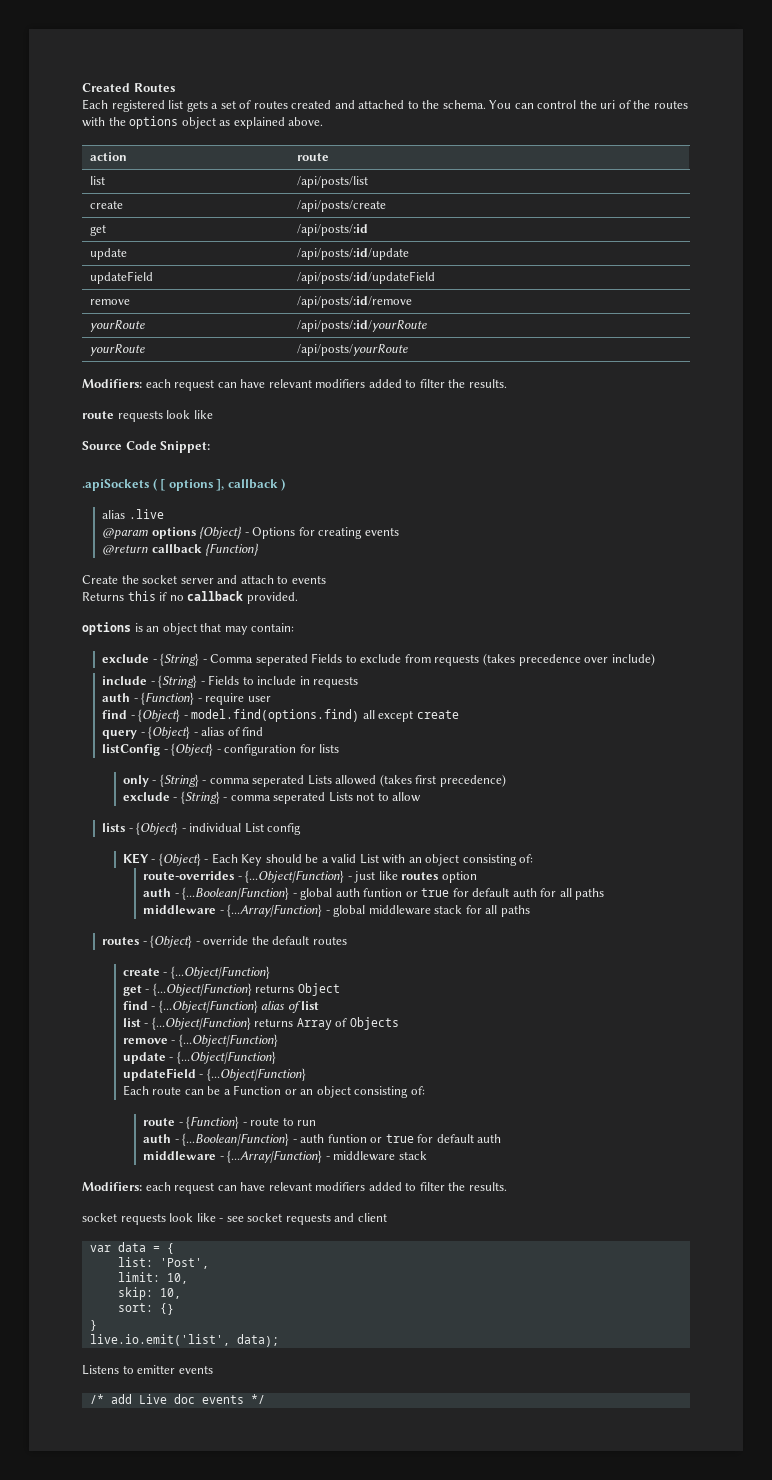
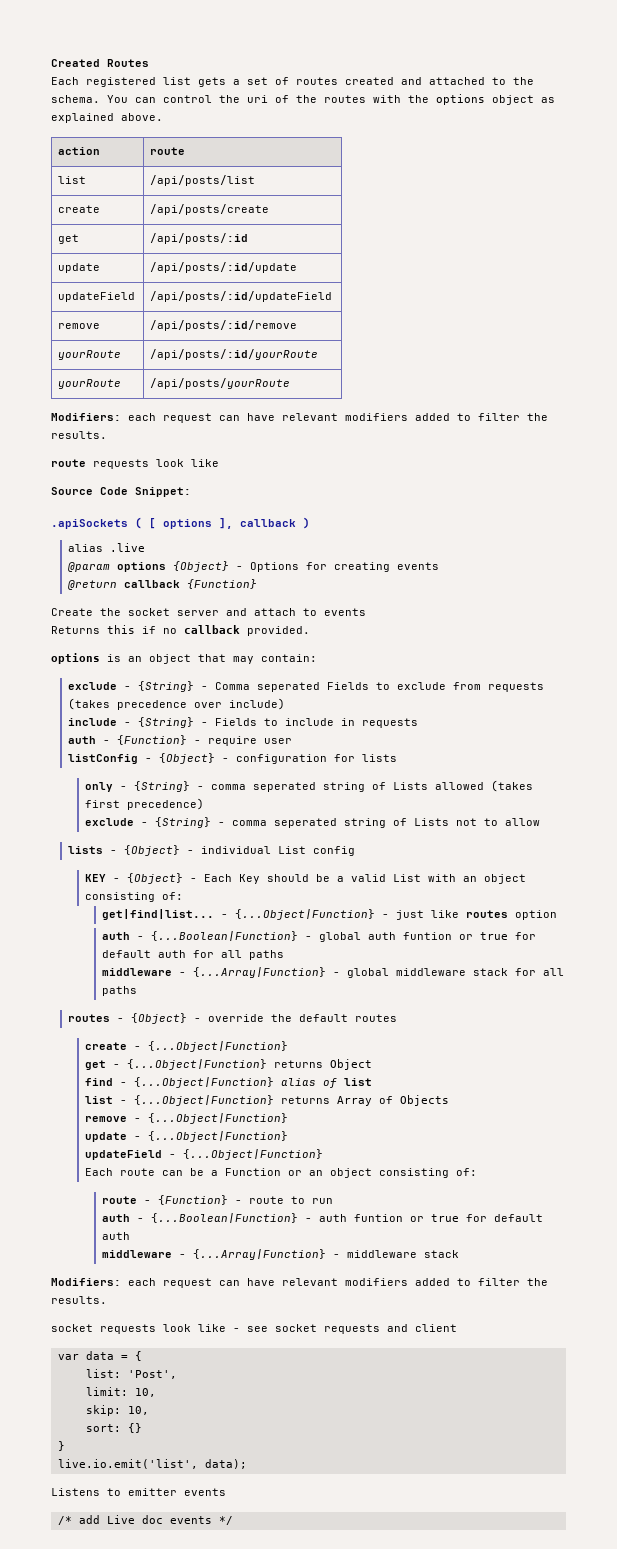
- find - {Object} - model.find(options.find) all except create
- query - {Object} - alias of find
- only - {String} - comma seperated Lists allowed (takes first precedence)
+ only - {String} - comma seperated string of Lists allowed (takes first precedence)
- exclude - {String} - comma seperated Lists not to allow
+ exclude - {String} - comma seperated string of Lists not to allow
- route-overrides - {...Object|Function} - just like routes option
+ get|find|list... - {...Object|Function} - just like routes option

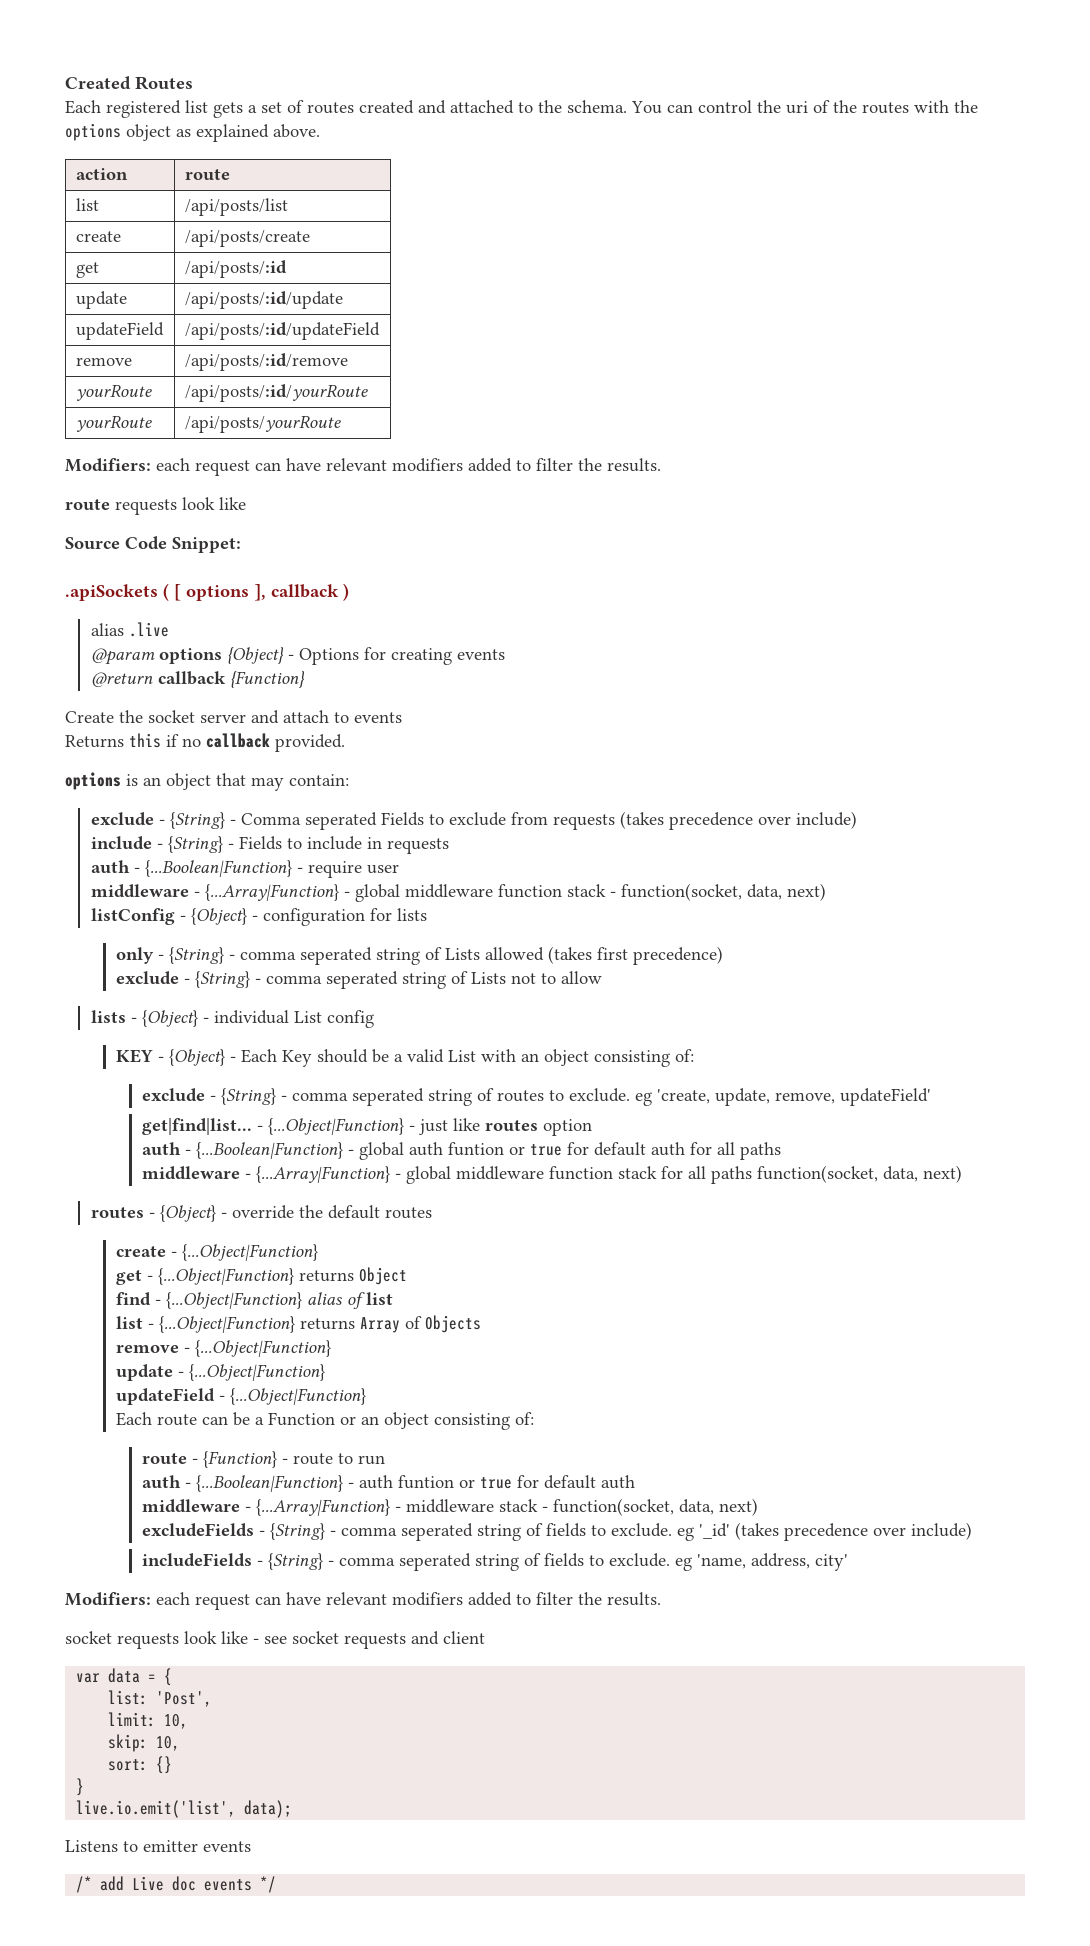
- auth - {Function} - require user
+ auth - {...Boolean|Function} - require user
+ middleware - {...Array|Function} - global middleware function stack - function(socket, data, next)
+ exclude - {String} - comma seperated string of routes to exclude. eg 'create, update, remove, updateField'
- middleware - {...Array|Function} - global middleware stack for all paths
+ middleware - {...Array|Function} - global middleware function stack for all paths function(socket, data, next)
- middleware - {...Array|Function} - middleware stack
+ middleware - {...Array|Function} - middleware stack - function(socket, data, next)
+ excludeFields - {String} - comma seperated string of fields to exclude. eg '_id' (takes precedence over include)
+ includeFields - {String} - comma seperated string of fields to exclude. eg 'name, address, city'

